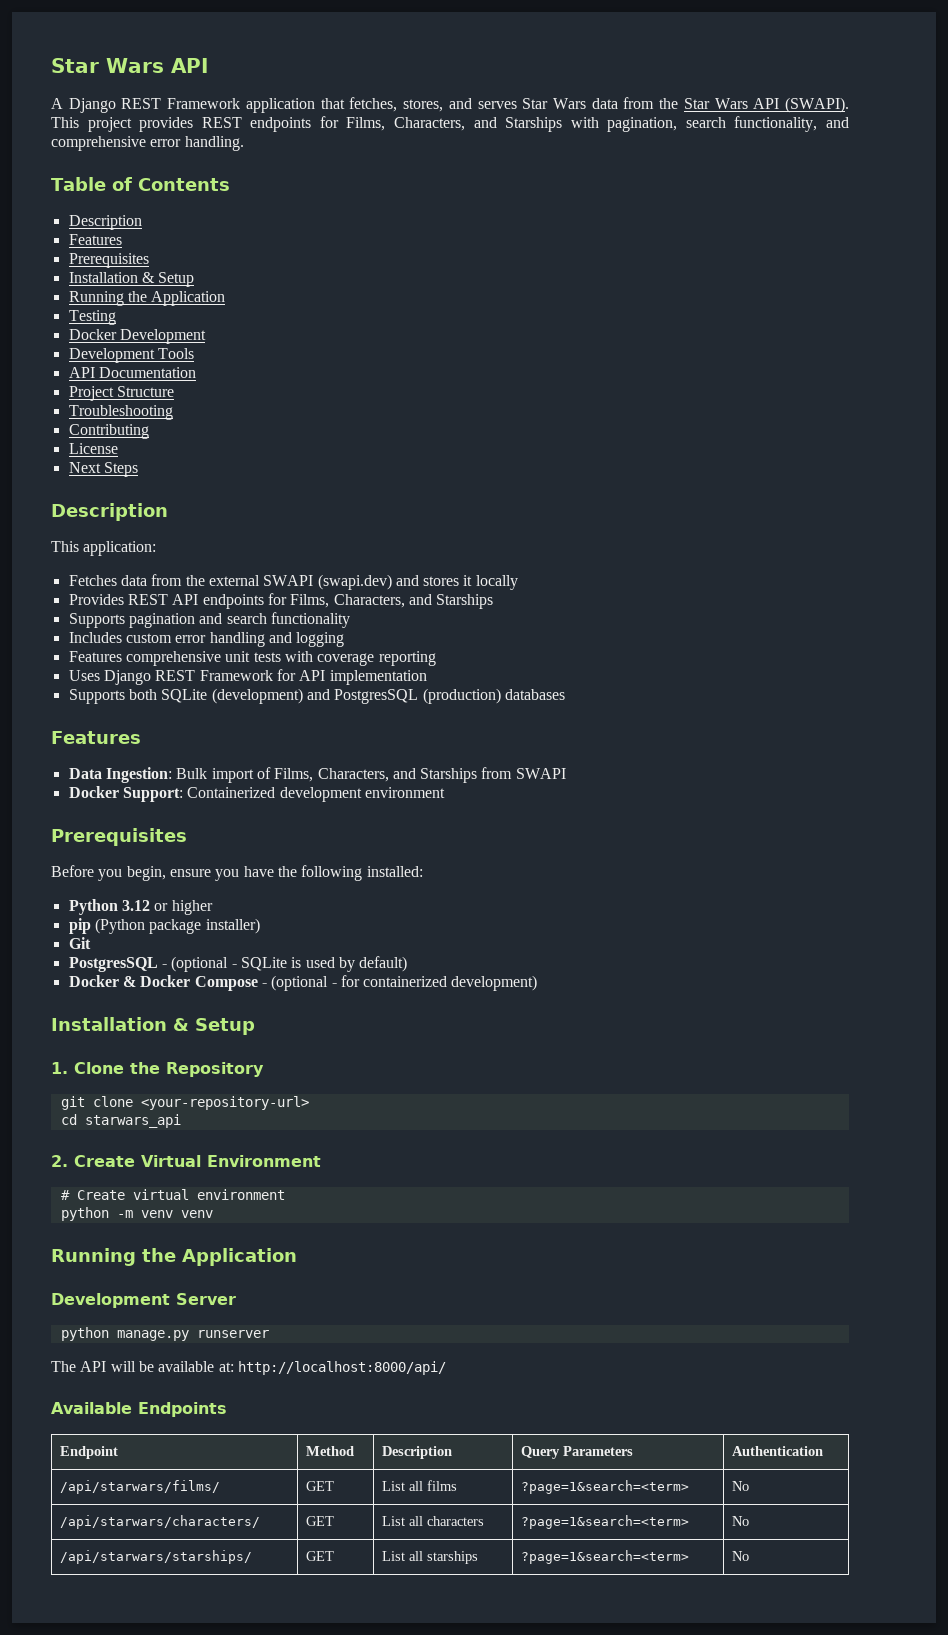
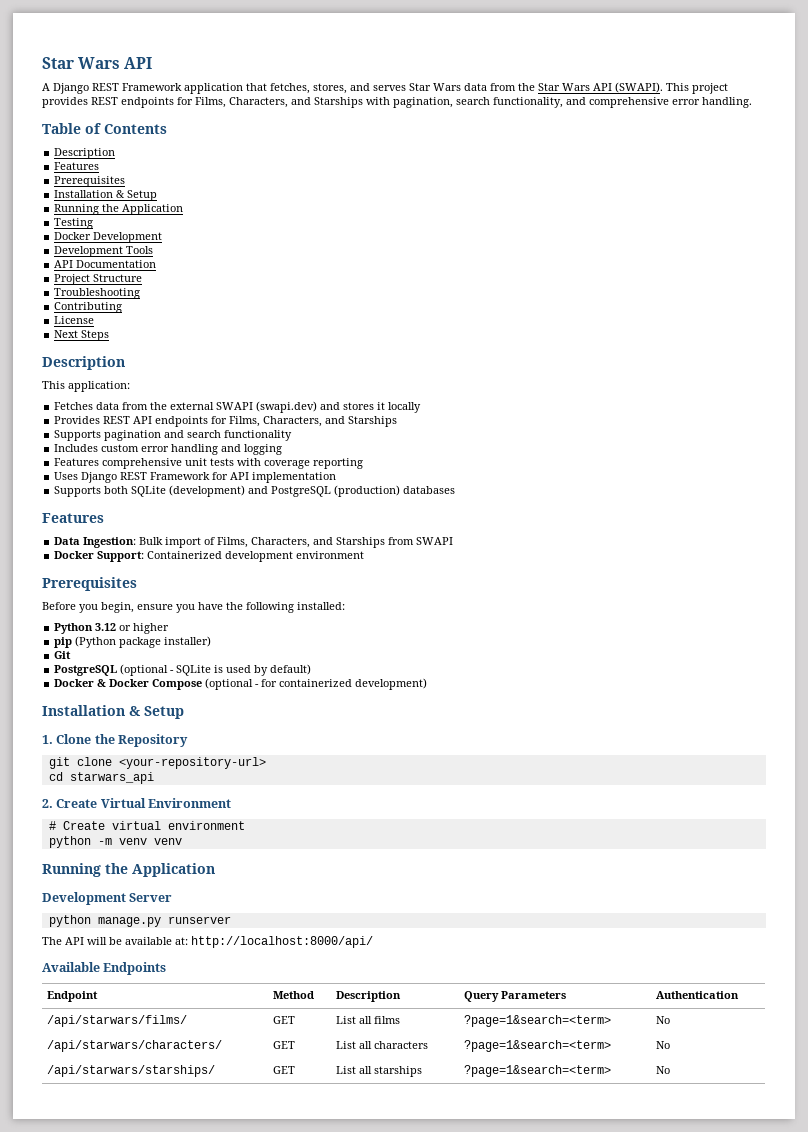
- Supports both SQLite (development) and PostgresSQL (production) databases
+ Supports both SQLite (development) and PostgreSQL (production) databases
- PostgresSQL - (optional - SQLite is used by default)
+ PostgreSQL (optional - SQLite is used by default)
- Docker & Docker Compose - (optional - for containerized development)
+ Docker & Docker Compose (optional - for containerized development)

